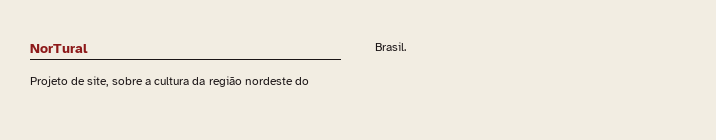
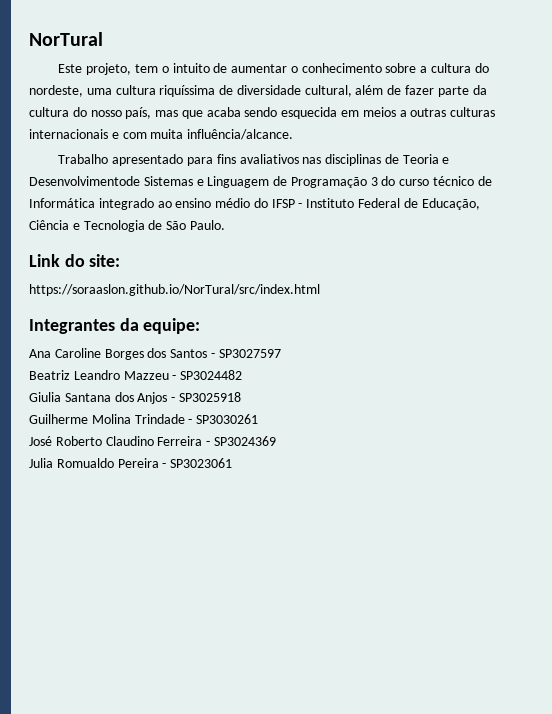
- Projeto de site, sobre a cultura da região nordeste do Brasil.
+ Este projeto, tem o intuito de aumentar o conhecimento sobre a cultura do nordeste, uma cultura riquíssima de diversidade cultural, além de fazer parte da cultura do nosso país, mas que acaba sendo esquecida em meios a outras culturas internacionais e com muita influência/alcance.
+ Trabalho apresentado para fins avaliativos nas disciplinas de Teoria e Desenvolvimentode Sistemas e Linguagem de Programação 3 do curso técnico de Informática integrado ao ensino médio do IFSP - Instituto Federal de Educação, Ciência e Tecnologia de São Paulo.
+ Link do site:
+ https://soraaslon.github.io/NorTural/src/index.html
+ Integrantes da equipe:
+ Ana Caroline Borges dos Santos - SP3027597
+ Beatriz Leandro Mazzeu - SP3024482
+ Giulia Santana dos Anjos - SP3025918
+ Guilherme Molina Trindade - SP3030261
+ José Roberto Claudino Ferreira - SP3024369
+ Julia Romualdo Pereira - SP3023061

